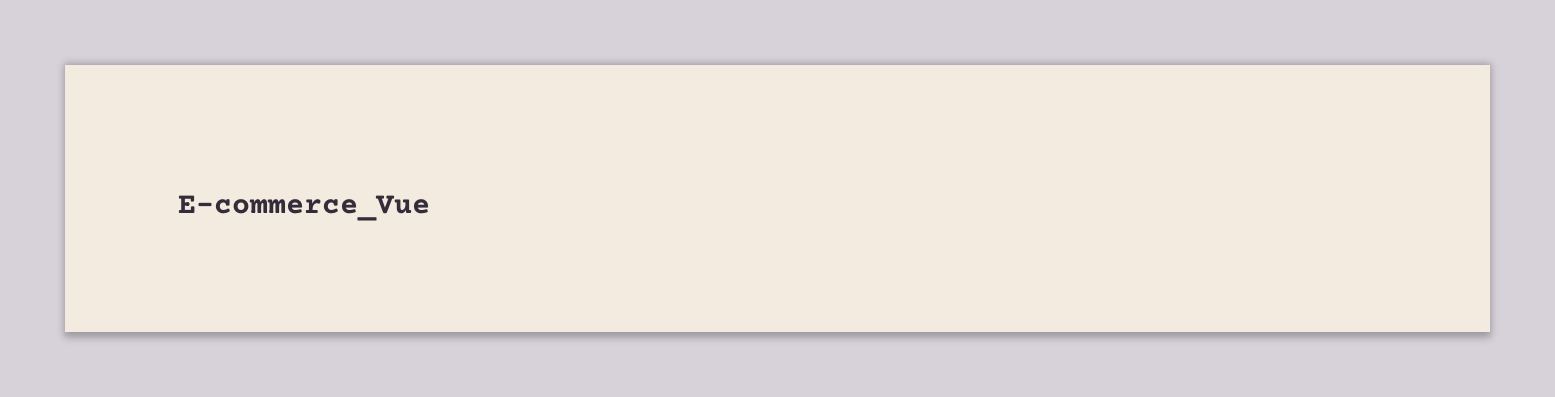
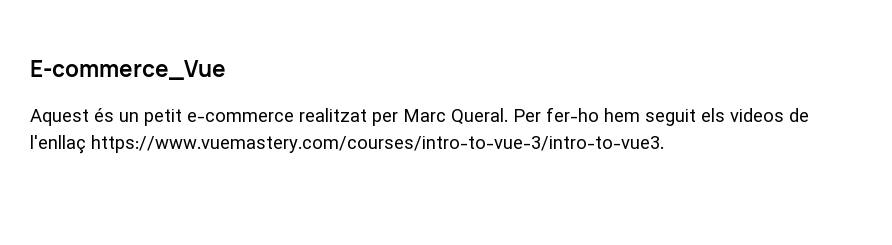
+ Aquest és un petit e-commerce realitzat per Marc Queral. Per fer-ho hem seguit els videos de l'enllaç https://www.vuemastery.com/courses/intro-to-vue-3/intro-to-vue3.

